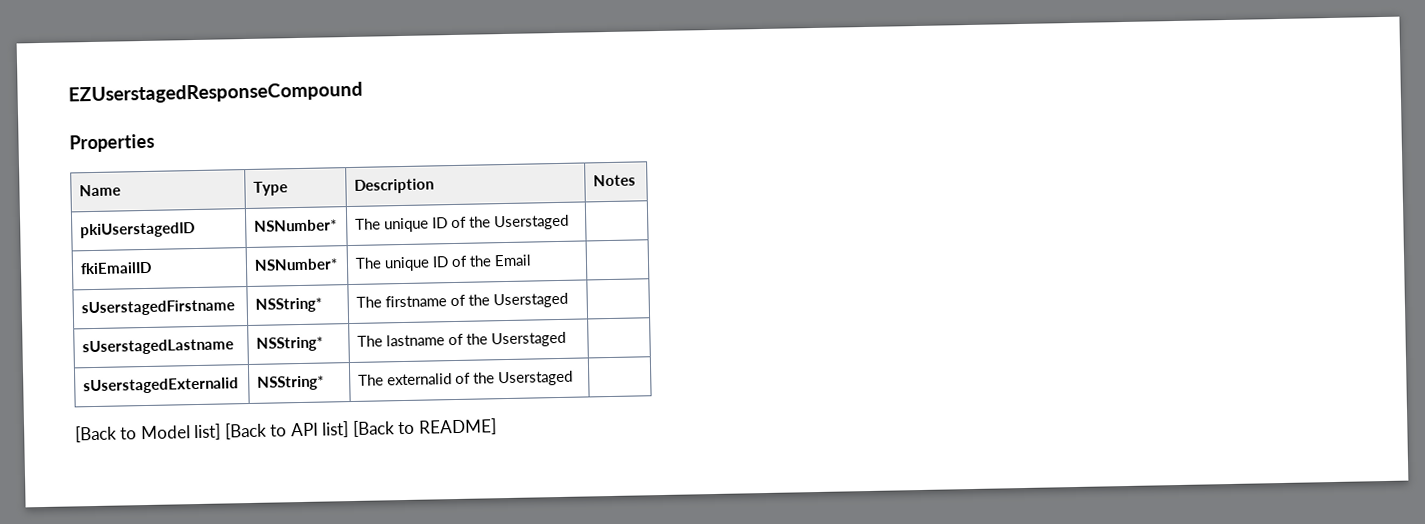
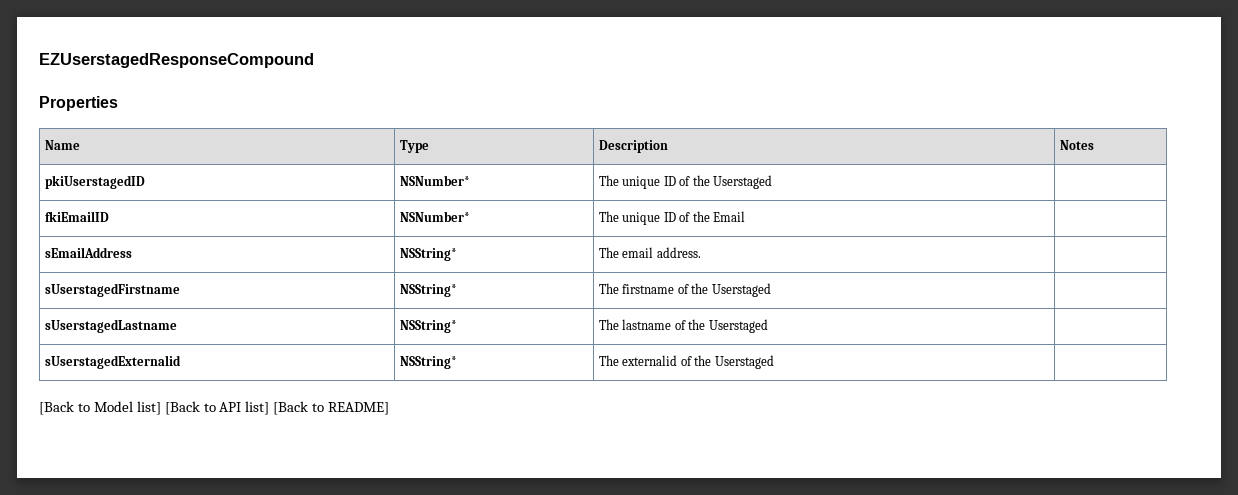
+ sEmailAddress | NSString* | The email address. |

